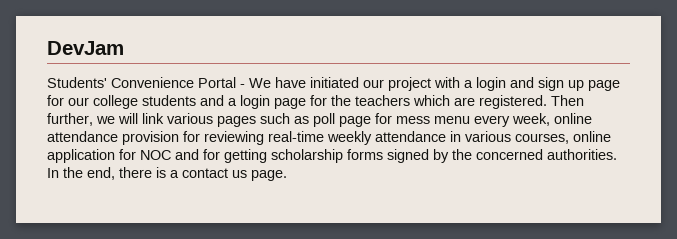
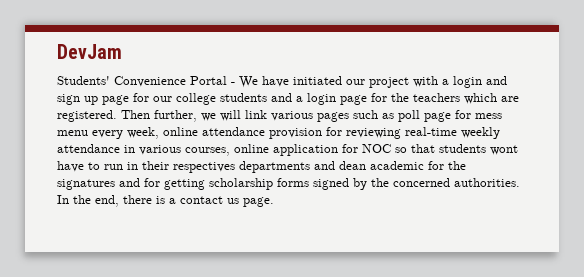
- Then further, we will link various pages such as poll page for mess menu every week, online attendance provision for reviewing real-time weekly attendance in various courses, online application for NOC and for getting scholarship forms signed by the concerned authorities.
+ Then further, we will link various pages such as poll page for mess menu every week, online attendance provision for reviewing real-time weekly attendance in various courses, online application for NOC so that students wont have to run in their respectives departments and dean academic for the signatures and for getting scholarship forms signed by the concerned authorities.

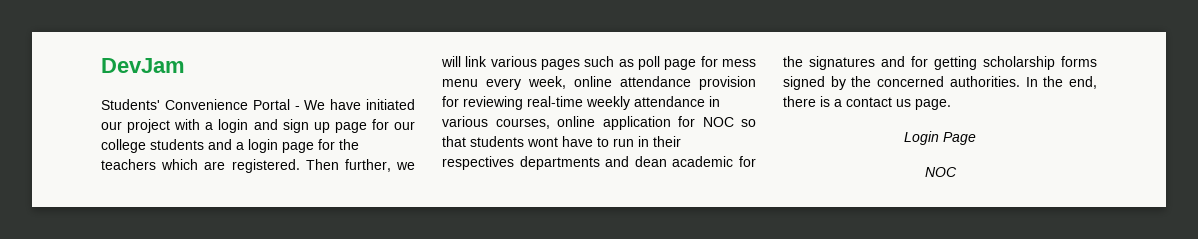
+ Login Page
+ NOC

